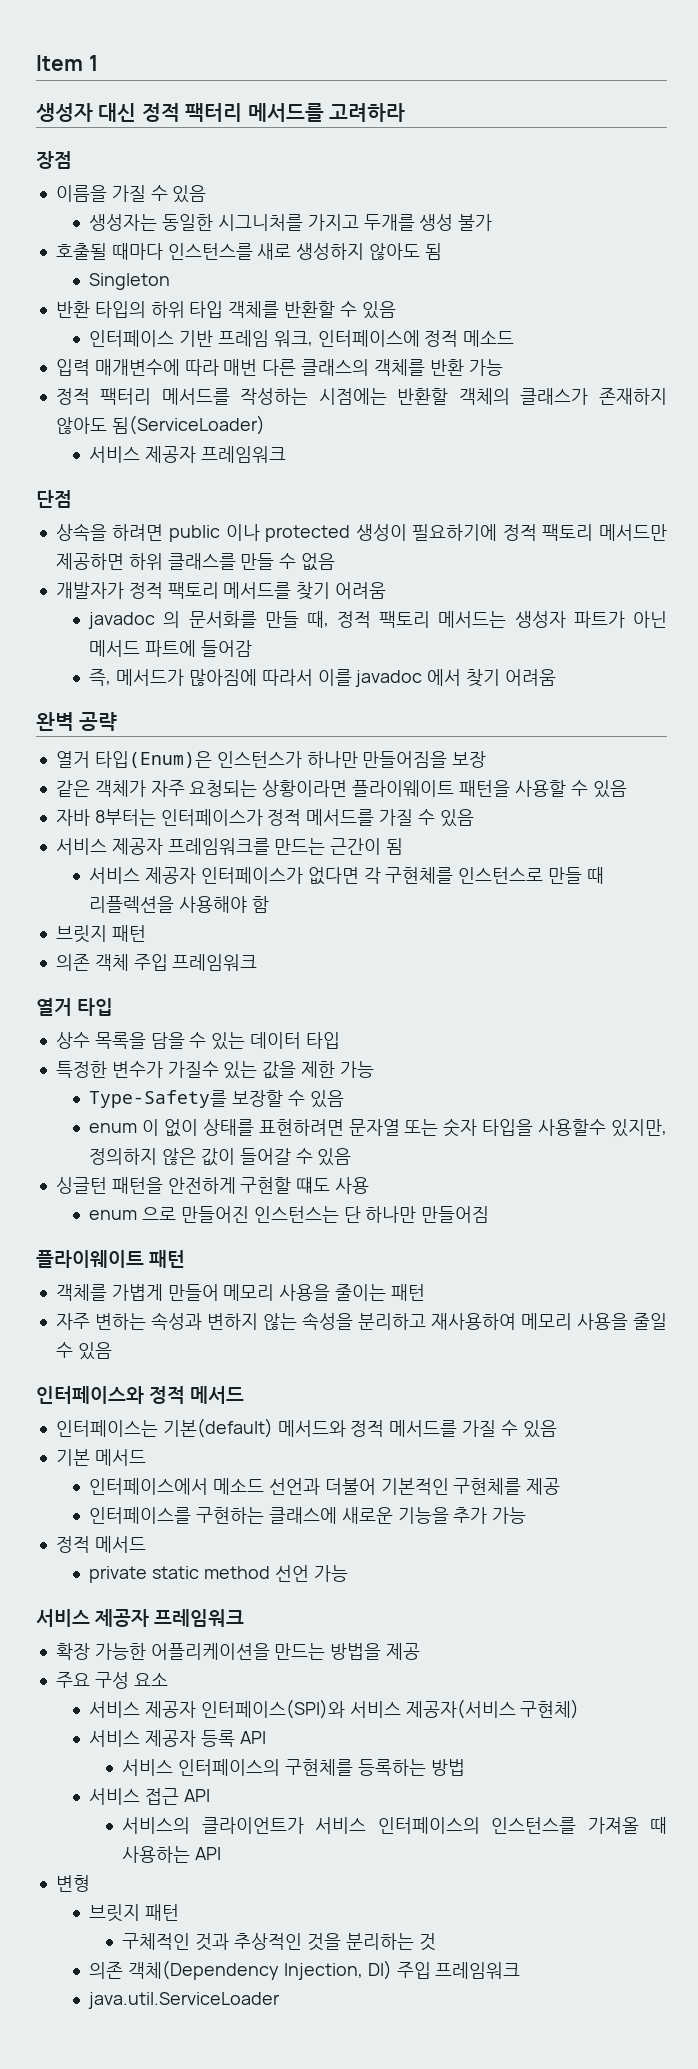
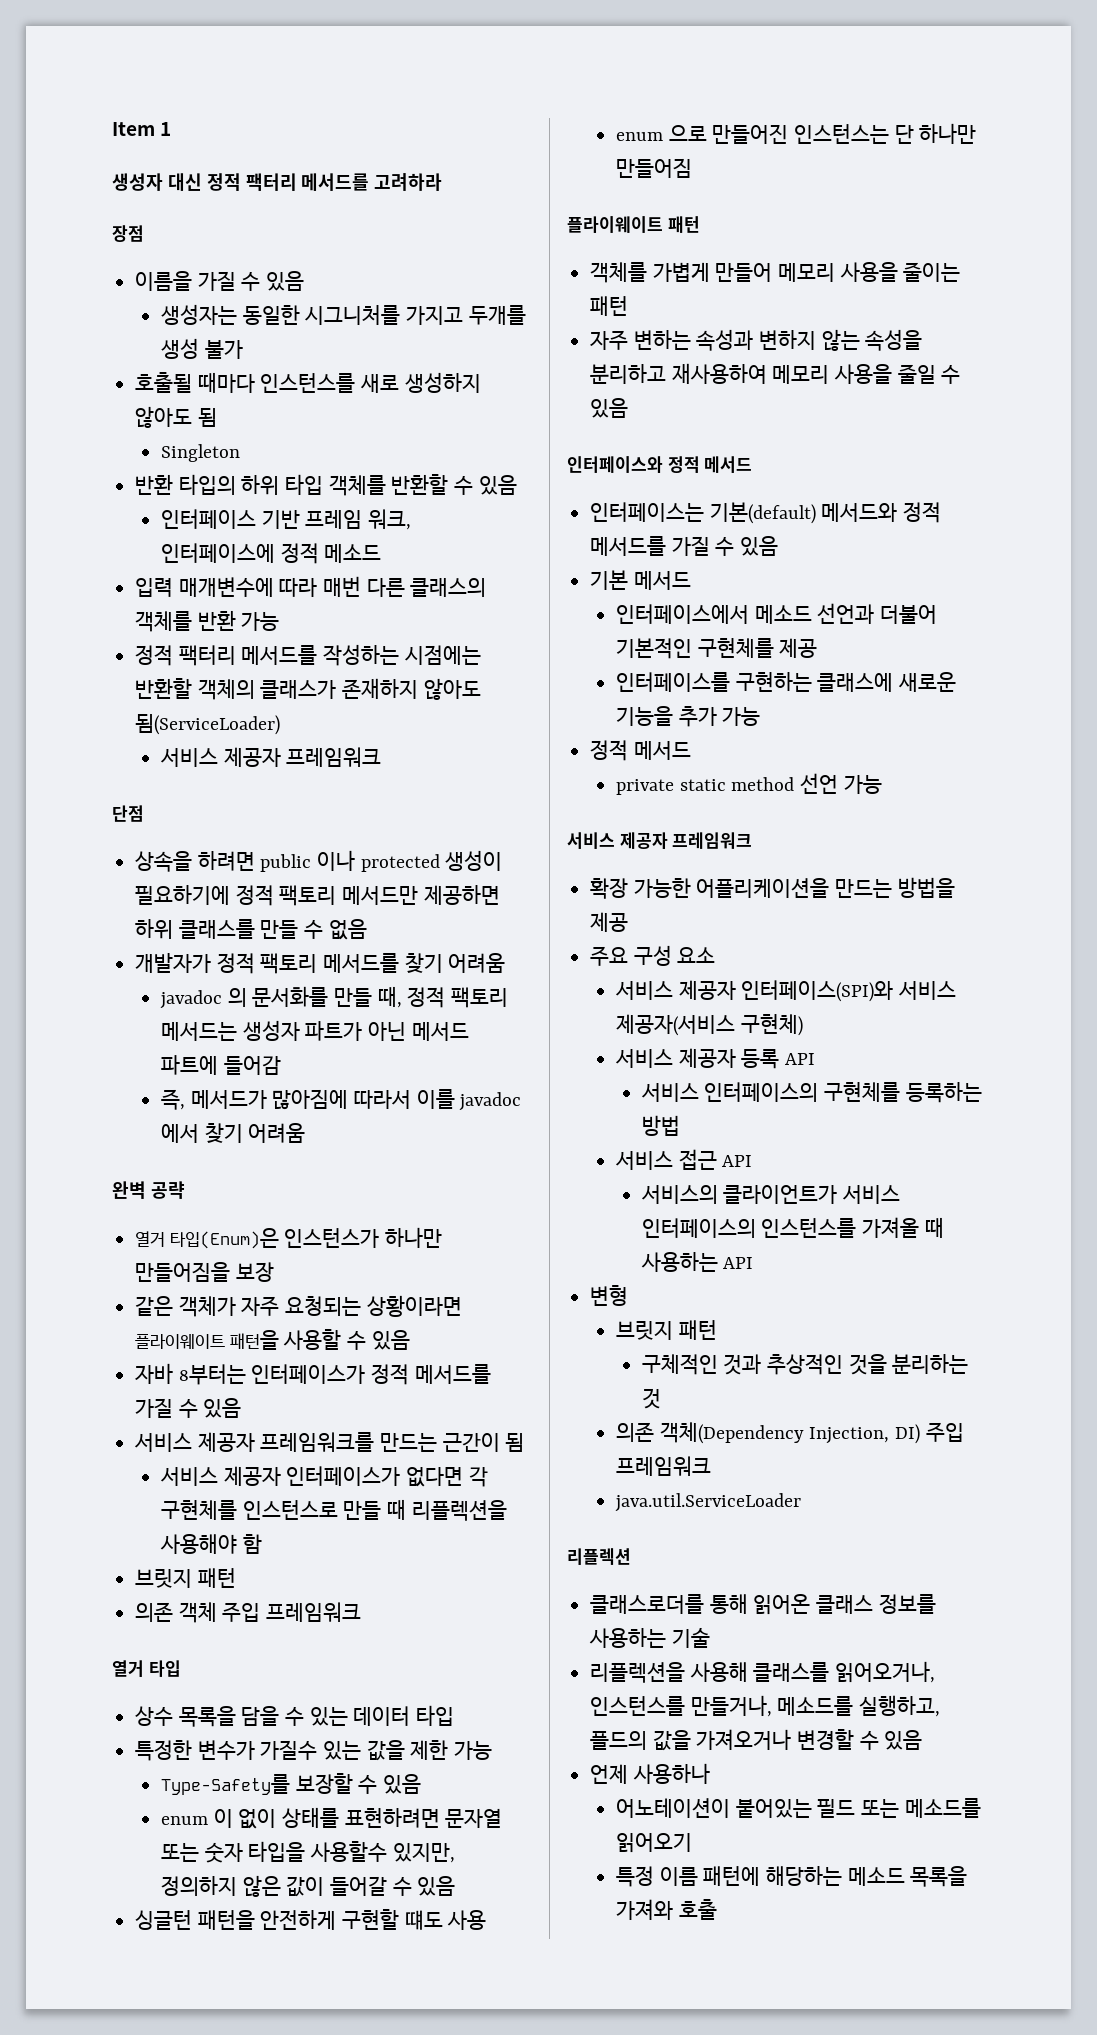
+ 리플렉션
+ 클래스로더를 통해 읽어온 클래스 정보를 사용하는 기술
+ 리플렉션을 사용해 클래스를 읽어오거나, 인스턴스를 만들거나, 메소드를 실행하고, 플드의 값을 가져오거나 변경할 수 있음
+ 언제 사용하나
+ 어노테이션이 붙어있는 필드 또는 메소드를 읽어오기
+ 특정 이름 패턴에 해당하는 메소드 목록을 가져와 호출

